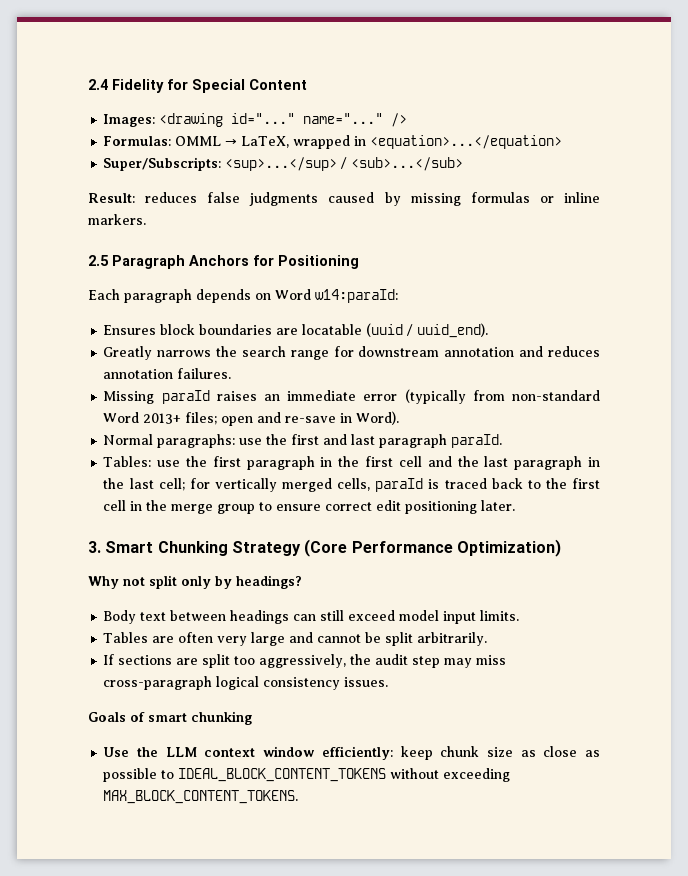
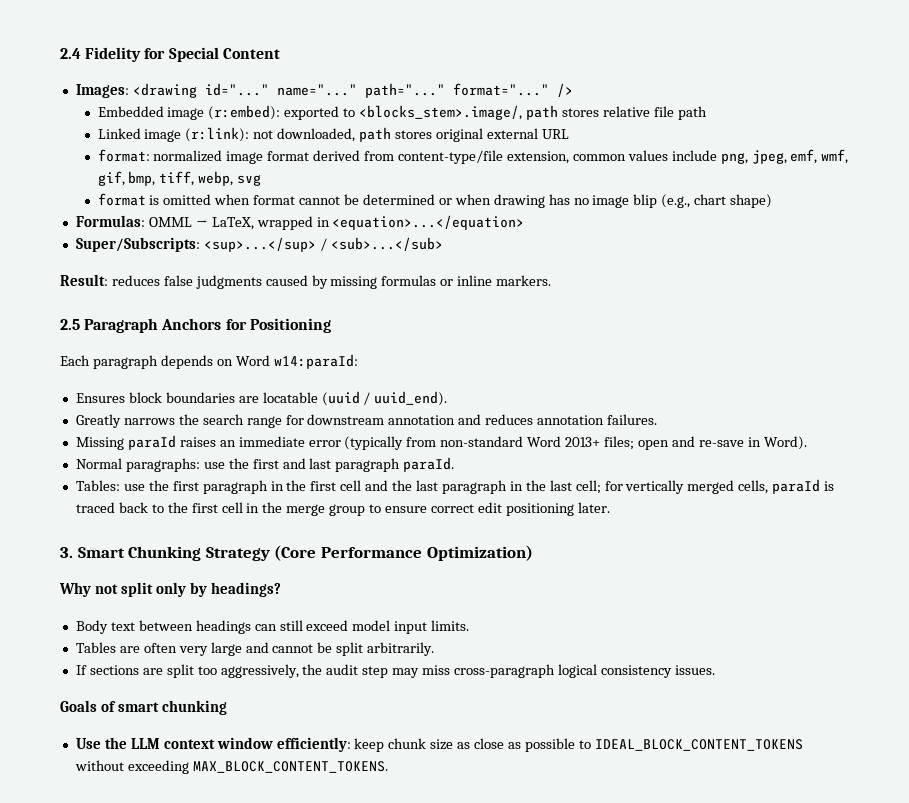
- Images: <drawing id="..." name="..."
+ Images: <drawing id="..." name="..." path="..." format="..."
+ Embedded image (r:embed): exported to <blocks_stem>.image/, path stores relative file path
+ Linked image (r:link): not downloaded, path stores original external URL
+ format: normalized image format derived from content-type/file extension, common values include png, jpeg, emf, wmf, gif, bmp, tiff, webp, svg
+ format is omitted when format cannot be determined or when drawing has no image blip (e.g., chart shape)

